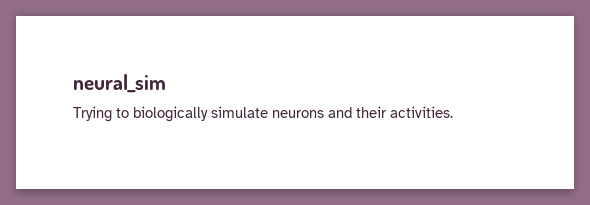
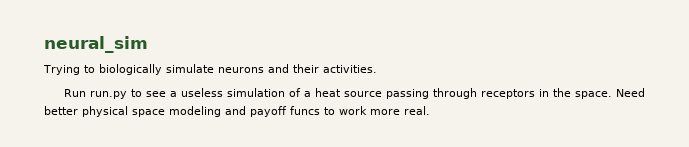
+ Run run.py to see a useless simulation of a heat source passing through receptors in the space. Need better physical space modeling and payoff funcs to work more real.

